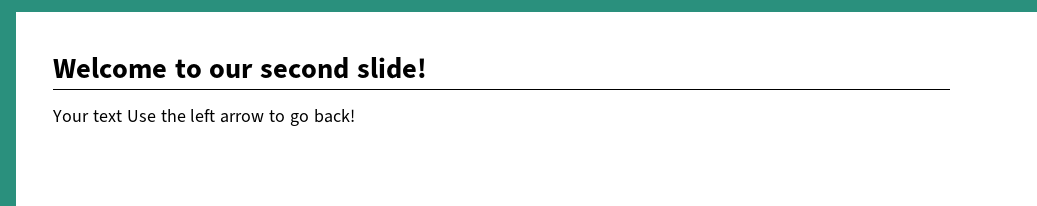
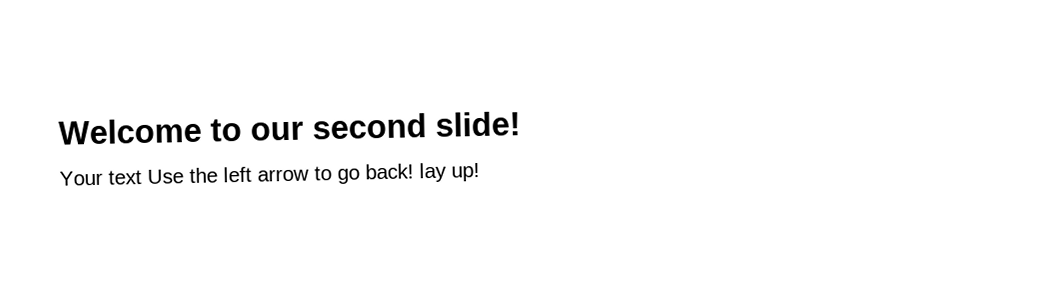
- Your text Use the left arrow to go back!
+ Your text Use the left arrow to go back! lay up!

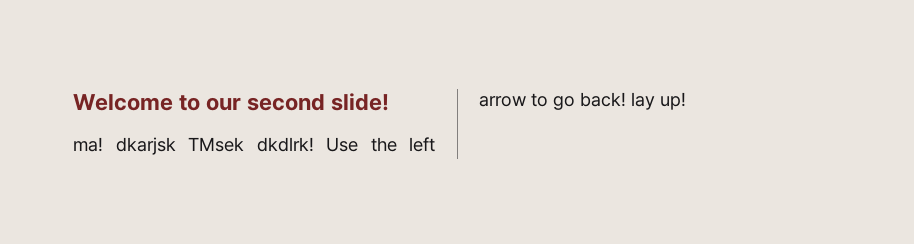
- Your text Use the left arrow to go back! lay up!
+ ma! dkarjsk TMsek dkdlrk! Use the left arrow to go back! lay up!

